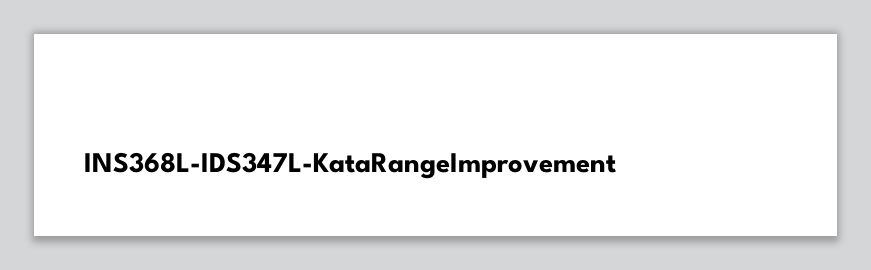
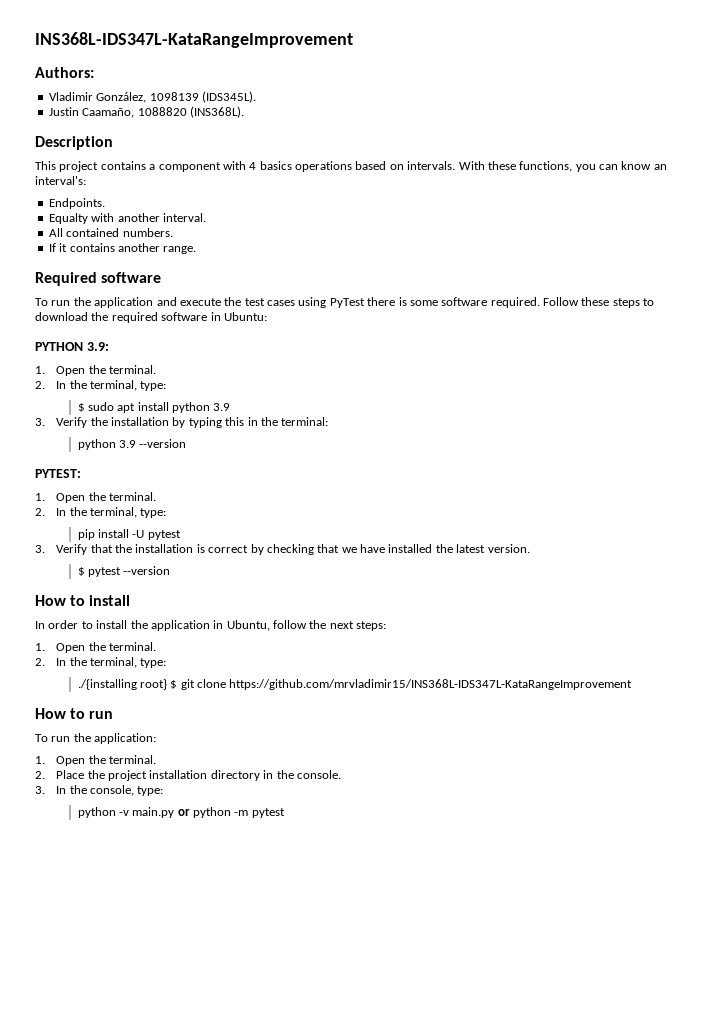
+ Authors:
+ Vladimir González, 1098139 (IDS345L).
+ Justin Caamaño, 1088820 (INS368L).
+ Description
+ This project contains a component with 4 basics operations based on intervals. With these functions, you can know an interval's:
+ Endpoints.
+ Equalty with another interval.
+ All contained numbers.
+ If it contains another range.
+ Required software
+ To run the application and execute the test cases using PyTest there is some software required. Follow these steps to download the required software in Ubuntu:
+ PYTHON 3.9:
+ 1. Open the terminal.
+ 2. In the terminal, type:
+ $ sudo apt install python 3.9
+ 3. Verify the installation by typing this in the terminal:
+ python 3.9 --version
+ PYTEST:
+ 1. Open the terminal.
+ 2. In the terminal, type:
+ pip install -U pytest
+ 3. Verify that the installation is correct by checking that we have installed the latest version.
+ $ pytest --version
+ How to install
+ In order to install the application in Ubuntu, follow the next steps:
+ 1. Open the terminal.
+ 2. In the terminal, type:
+ ./{installing root} $ git clone https://github.com/mrvladimir15/INS368L-IDS347L-KataRangeImprovement
+ How to run
+ To run the application:
+ 1. Open the terminal.
+ 2. Place the project installation directory in the console.
+ 3. In the console, type:
+ python -v main.py or python -m pytest

